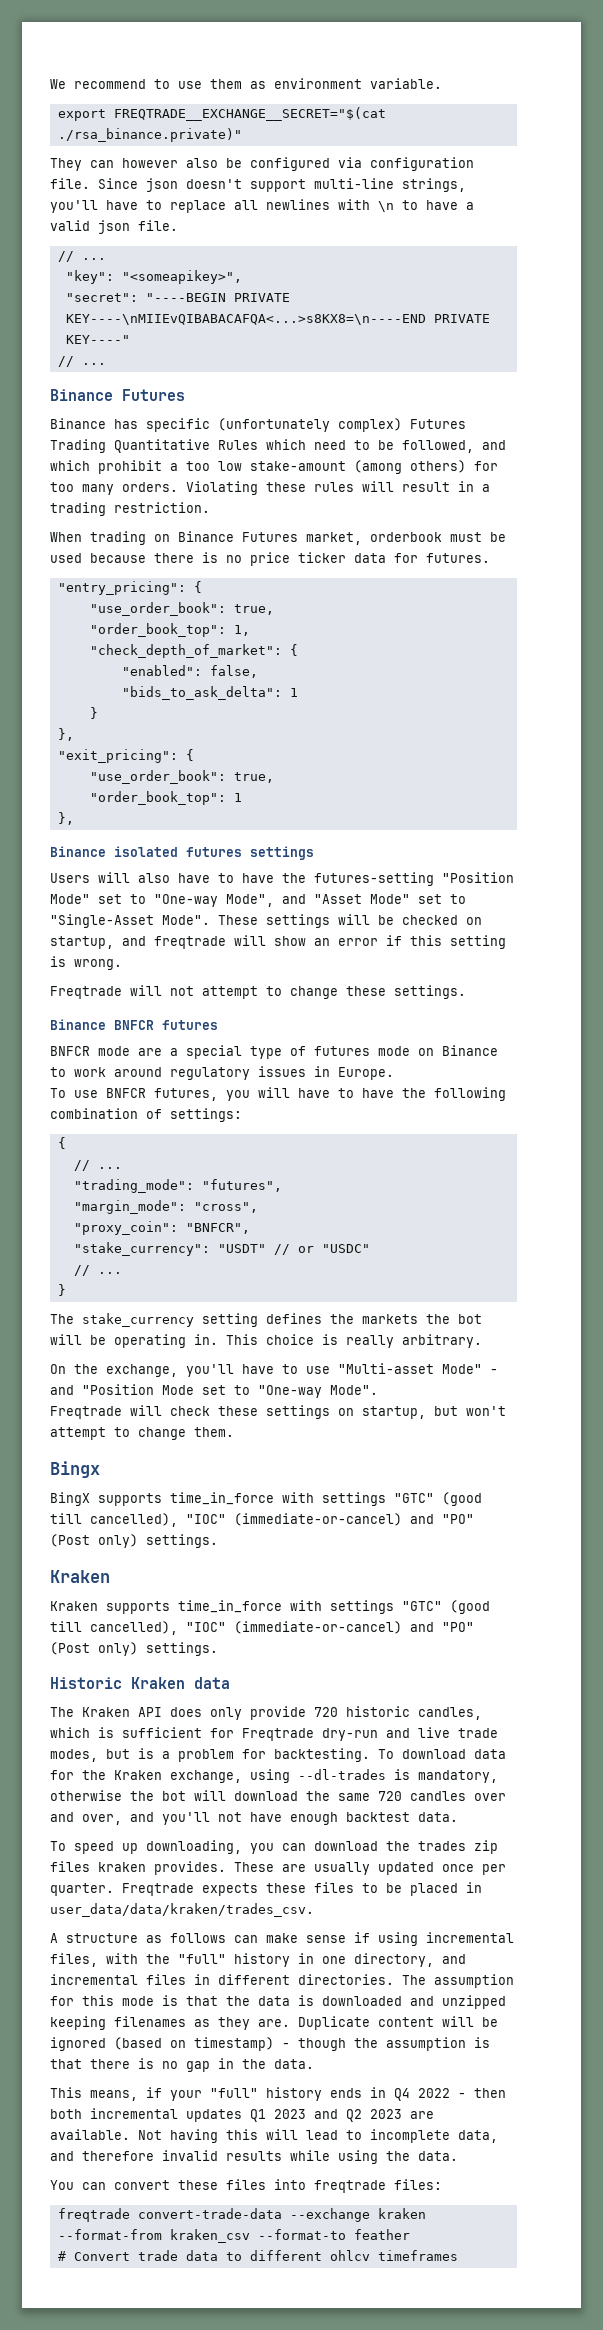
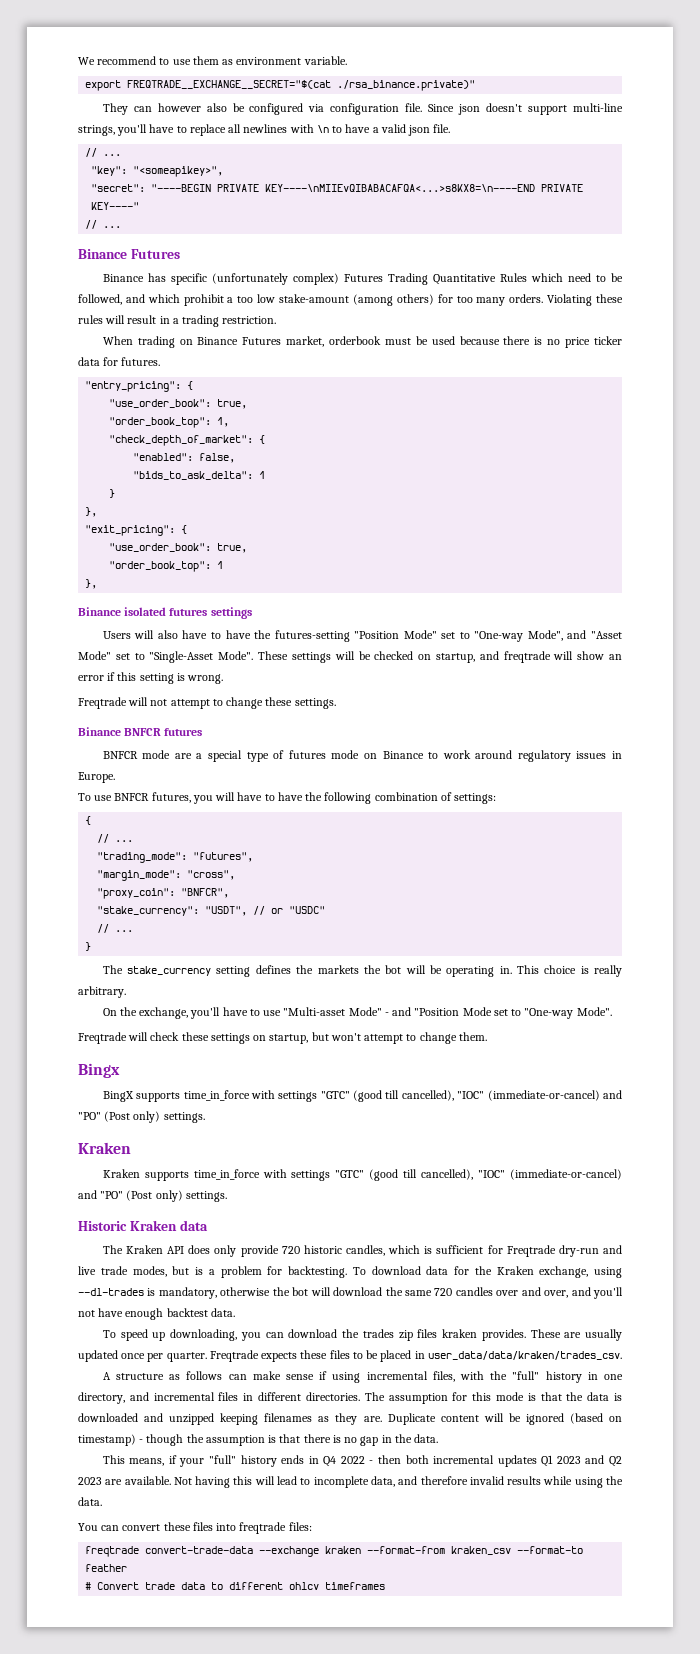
- "stake_currency": "USDT" // or "USDC"
+ "stake_currency": "USDT", // or "USDC"

